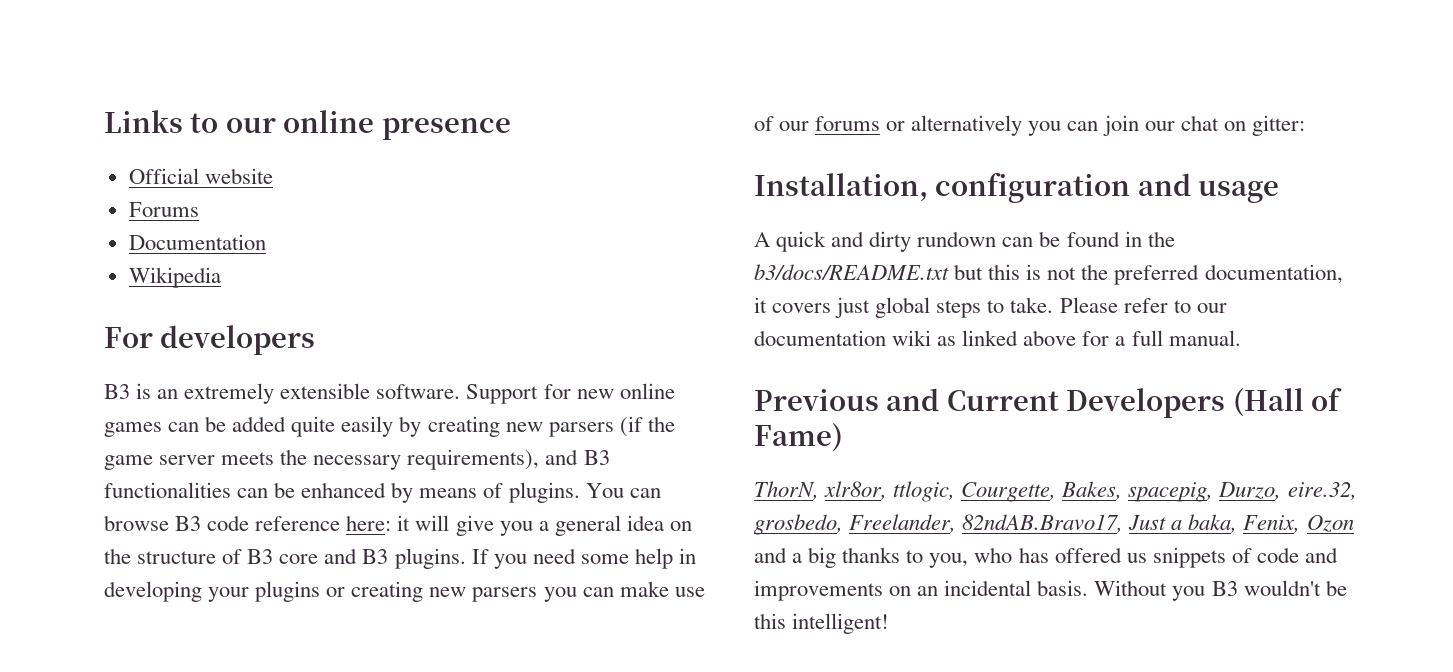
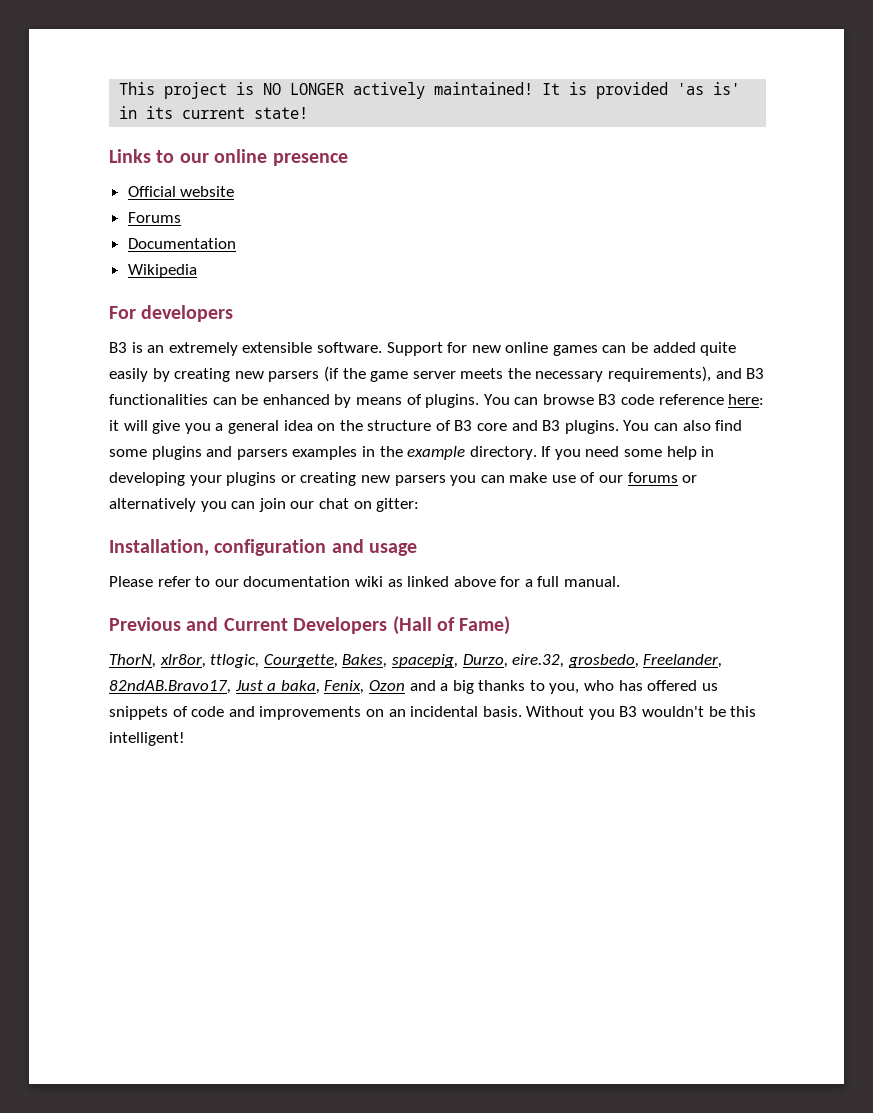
+ This project is NO LONGER actively maintained! It is provided 'as is' in its current state!
+ You can also find some plugins and parsers examples in the example directory.
- A quick and dirty rundown can be found in the b3/docs/README.txt but this is not the preferred documentation, it covers just global steps to take.

